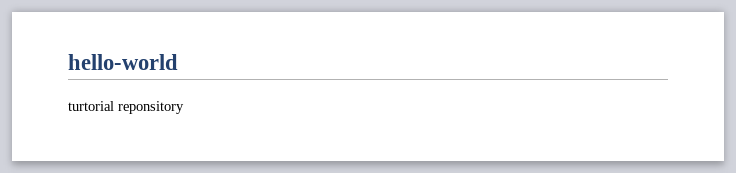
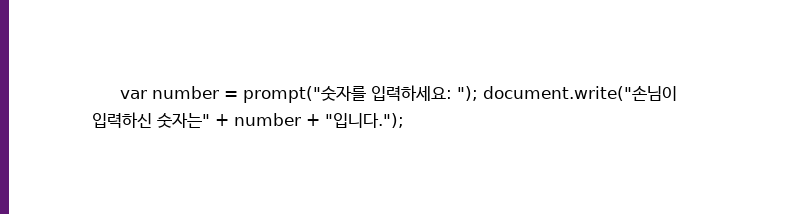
- hello-world
- turtorial reponsitory
+ var number = prompt("숫자를 입력하세요: "); document.write("손님이 입력하신 숫자는" + number + "입니다.");

